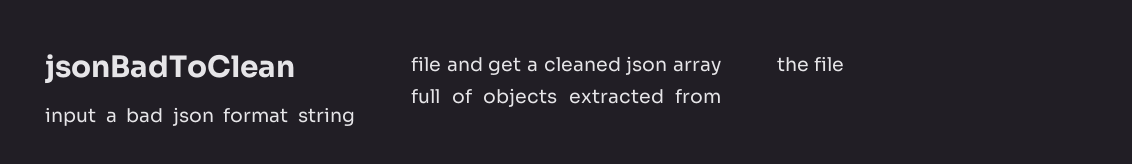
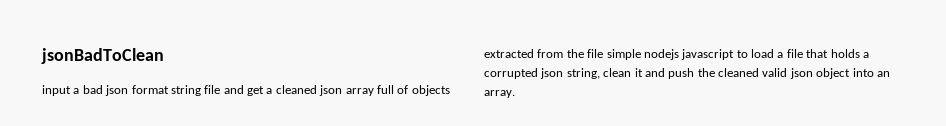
- input a bad json format string file and get a cleaned json array full of objects extracted from the file
+ input a bad json format string file and get a cleaned json array full of objects extracted from the file simple nodejs javascript to load a file that holds a corrupted json string, clean it and push the cleaned valid json object into an array.

